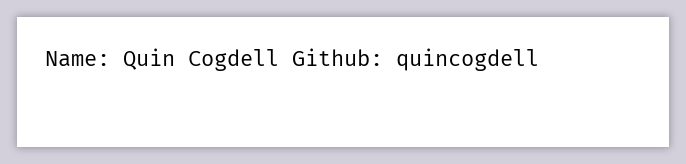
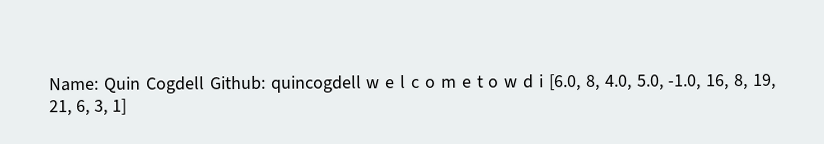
- Name: Quin Cogdell Github: quincogdell
+ Name: Quin Cogdell Github: quincogdell w e l c o m e t o w d i [6.0, 8, 4.0, 5.0, -1.0, 16, 8, 19, 21, 6, 3, 1]

